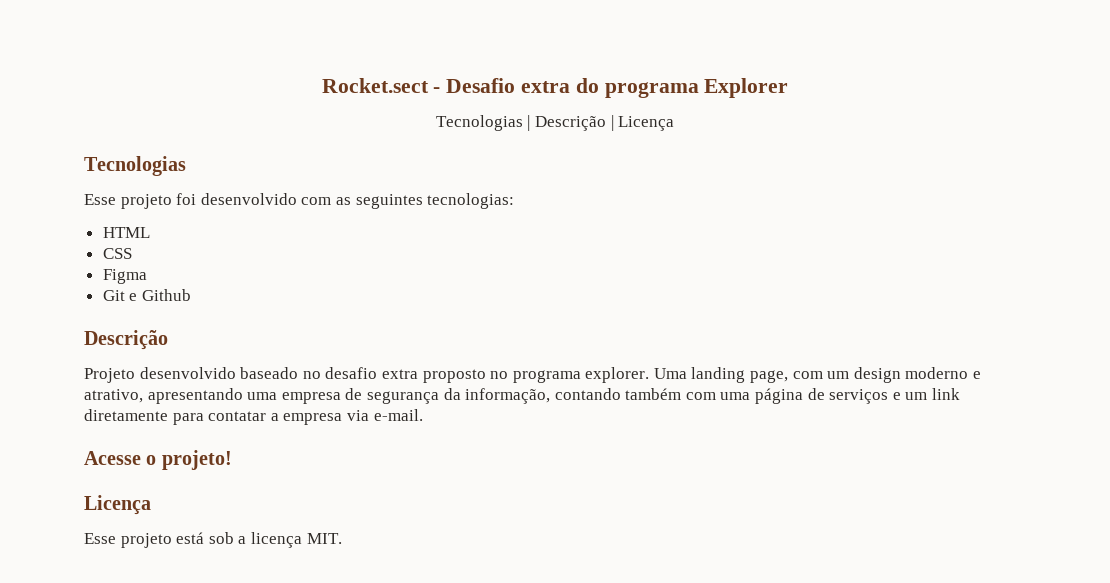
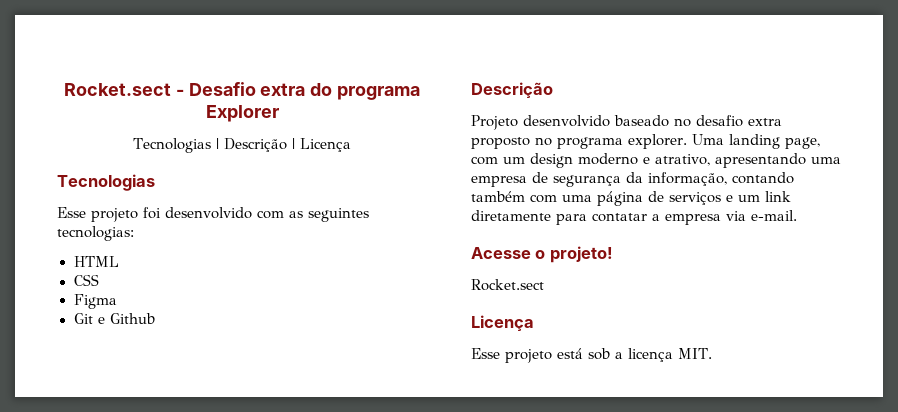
  Acesse o projeto!
+ Rocket.sect

